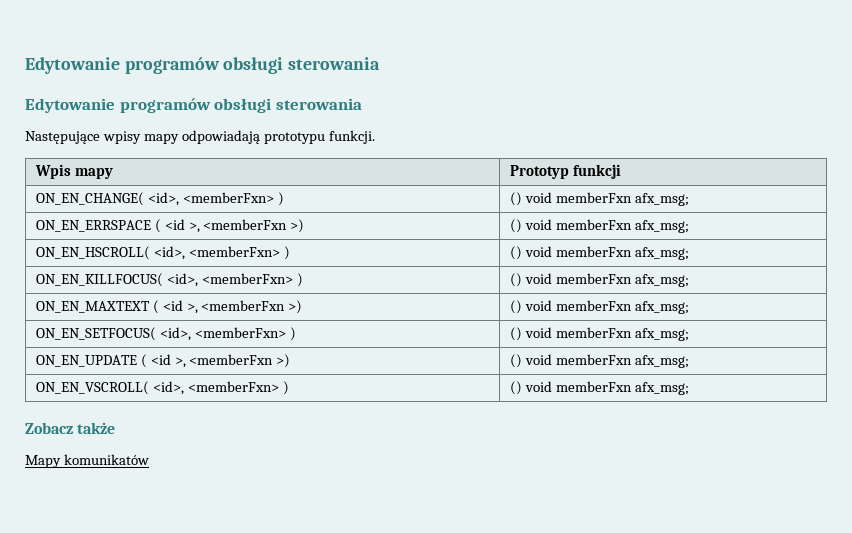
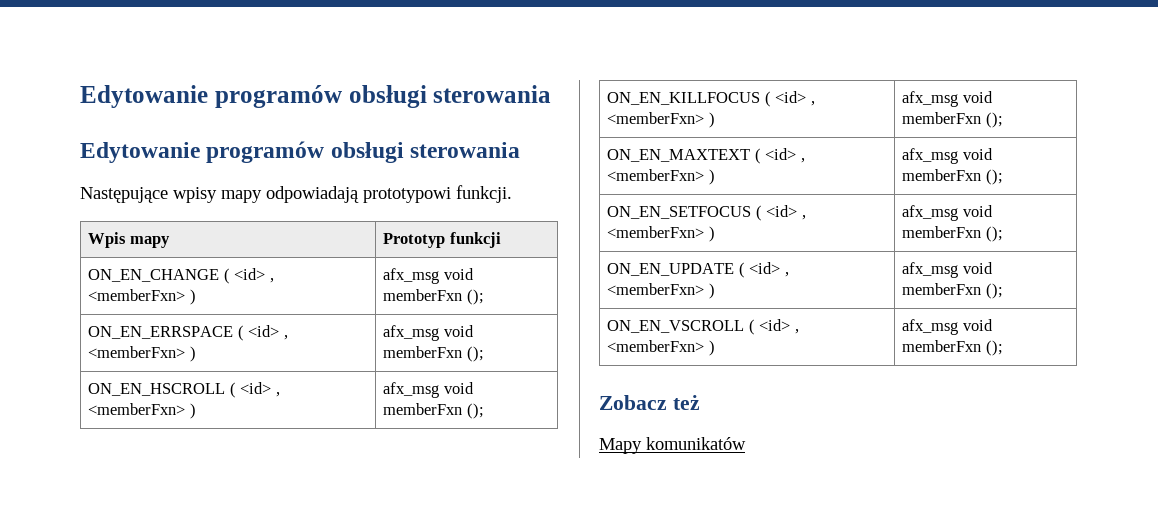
- Następujące wpisy mapy odpowiadają prototypu funkcji.
+ Następujące wpisy mapy odpowiadają prototypowi funkcji.
- ON_EN_CHANGE( <id>, <memberFxn> ) | () void memberFxn afx_msg;
+ ON_EN_CHANGE ( <id> , <memberFxn> ) | afx_msg void memberFxn ();
- ON_EN_ERRSPACE ( <id >, <memberFxn >) | () void memberFxn afx_msg;
- ON_EN_HSCROLL( <id>, <memberFxn> ) | () void memberFxn afx_msg;
- ON_EN_KILLFOCUS( <id>, <memberFxn> ) | () void memberFxn afx_msg;
- ON_EN_MAXTEXT ( <id >, <memberFxn >) | () void memberFxn afx_msg;
- ON_EN_SETFOCUS( <id>, <memberFxn> ) | () void memberFxn afx_msg;
- ON_EN_UPDATE ( <id >, <memberFxn >) | () void memberFxn afx_msg;
- ON_EN_VSCROLL( <id>, <memberFxn> ) | () void memberFxn afx_msg;
+ ON_EN_ERRSPACE ( <id> , <memberFxn> ) | afx_msg void memberFxn ();
+ ON_EN_HSCROLL ( <id> , <memberFxn> ) | afx_msg void memberFxn ();
+ ON_EN_KILLFOCUS ( <id> , <memberFxn> ) | afx_msg void memberFxn ();
+ ON_EN_MAXTEXT ( <id> , <memberFxn> ) | afx_msg void memberFxn ();
+ ON_EN_SETFOCUS ( <id> , <memberFxn> ) | afx_msg void memberFxn ();
+ ON_EN_UPDATE ( <id> , <memberFxn> ) | afx_msg void memberFxn ();
+ ON_EN_VSCROLL ( <id> , <memberFxn> ) | afx_msg void memberFxn ();
- Zobacz także
+ Zobacz też

